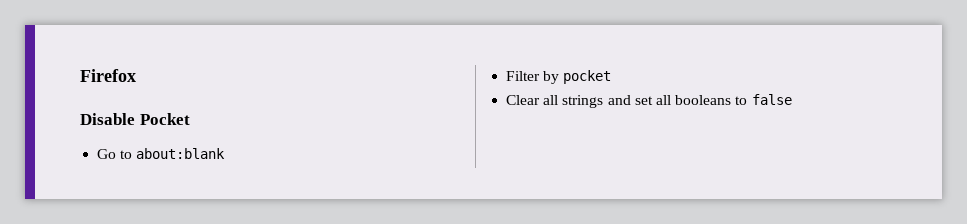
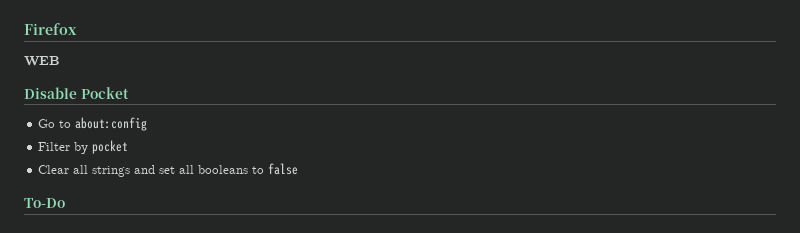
+ WEB
- Go to about:blank
+ Go to about:config
+ To-Do

